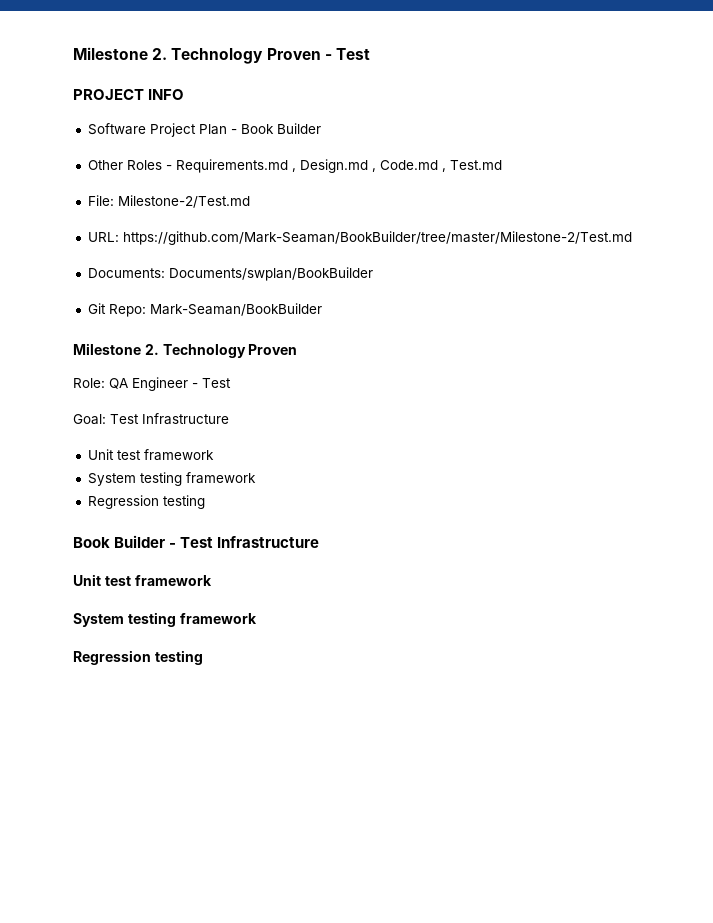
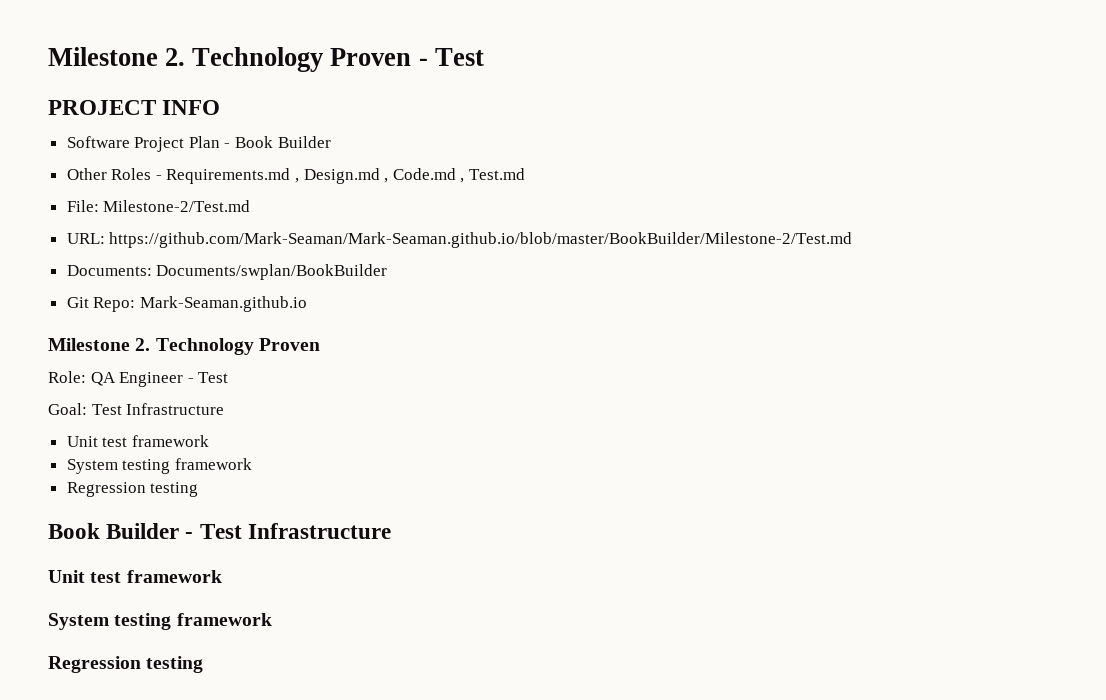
- URL: https://github.com/Mark-Seaman/BookBuilder/tree/master/Milestone-2/Test.md
+ URL: https://github.com/Mark-Seaman/Mark-Seaman.github.io/blob/master/BookBuilder/Milestone-2/Test.md
- Git Repo: Mark-Seaman/BookBuilder
+ Git Repo: Mark-Seaman.github.io

